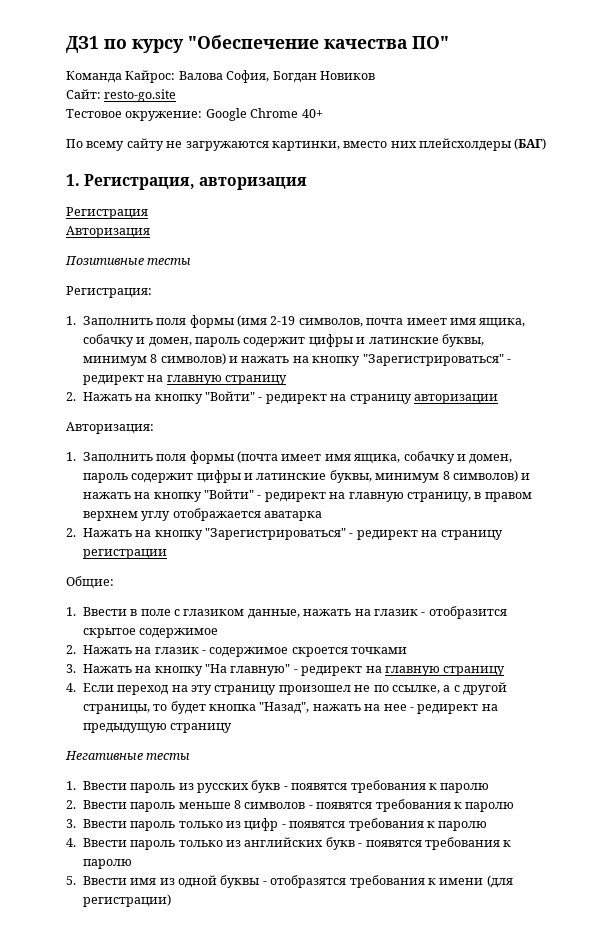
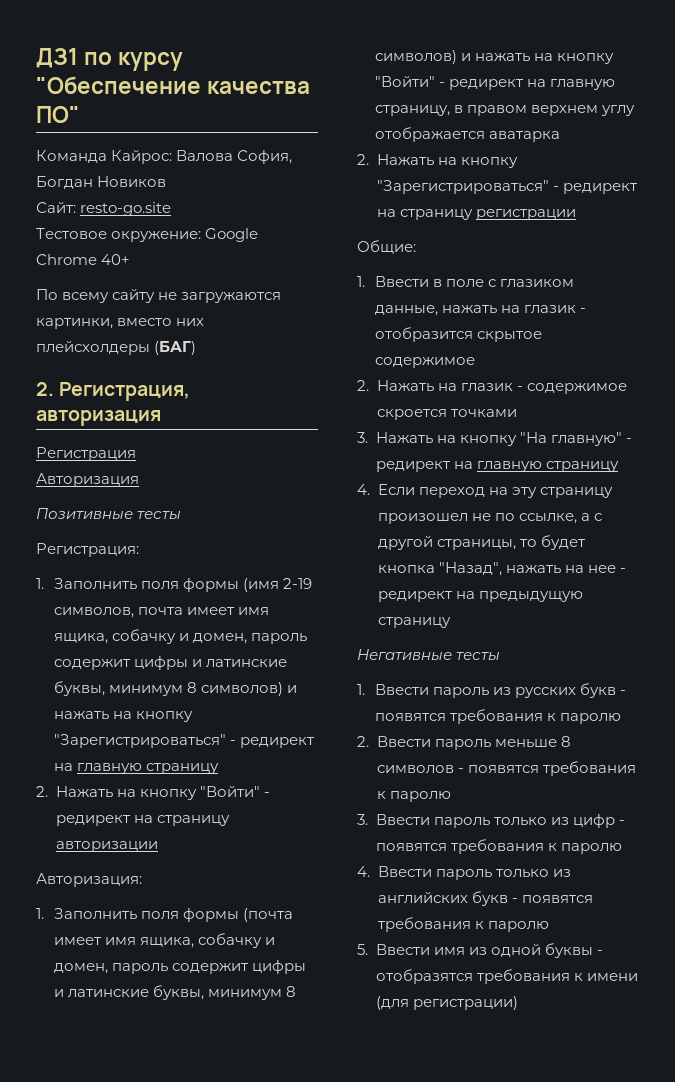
- 1. Регистрация, авторизация
+ 2. Регистрация, авторизация

